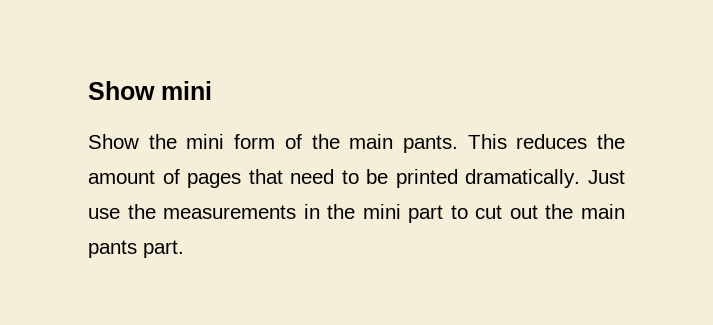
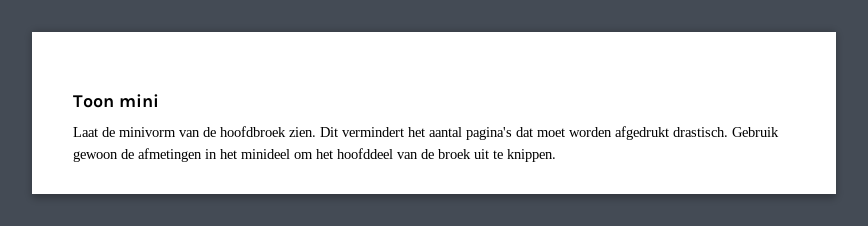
- Show mini
+ Toon mini
- Show the mini form of the main pants. This reduces the amount of pages that need to be printed dramatically. Just use the measurements in the mini part to cut out the main pants part.
+ Laat de minivorm van de hoofdbroek zien. Dit vermindert het aantal pagina's dat moet worden afgedrukt drastisch. Gebruik gewoon de afmetingen in het minideel om het hoofddeel van de broek uit te knippen.

